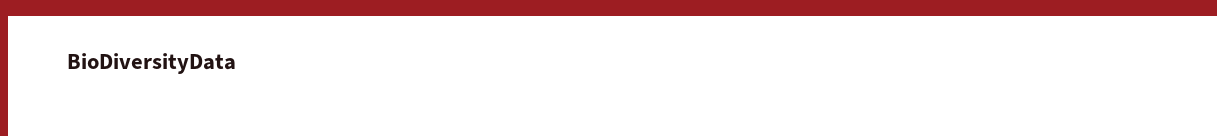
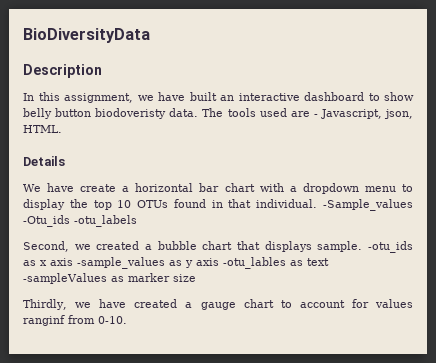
+ Description
+ In this assignment, we have built an interactive dashboard to show belly button biodoveristy data. The tools used are - Javascript, json, HTML.
+ Details
+ We have create a horizontal bar chart with a dropdown menu to display the top 10 OTUs found in that individual. -Sample_values -Otu_ids -otu_labels
+ Second, we created a bubble chart that displays sample. -otu_ids as x axis -sample_values as y axis -otu_lables as text -sampleValues as marker size
+ Thirdly, we have created a gauge chart to account for values ranginf from 0-10.

